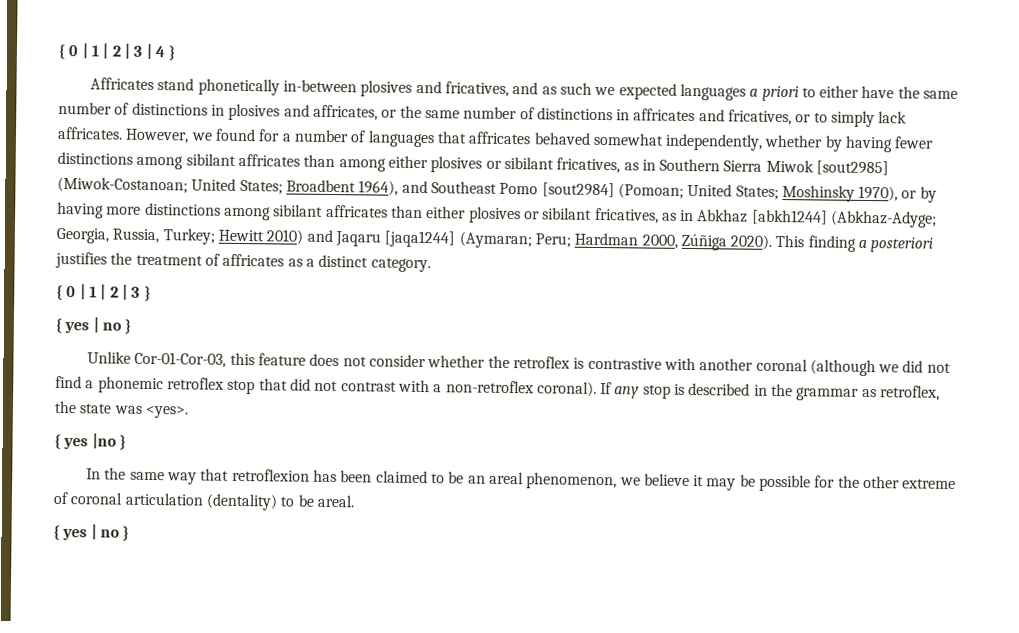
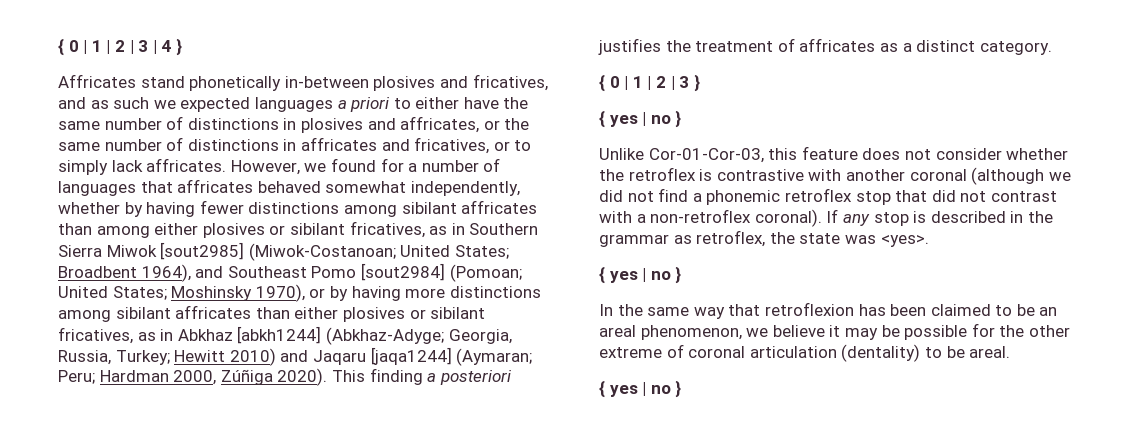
  If any stop is described in the grammar as retroflex, the state was <yes>.
- { yes |no }
+ { yes | no }

